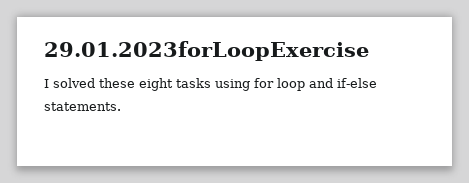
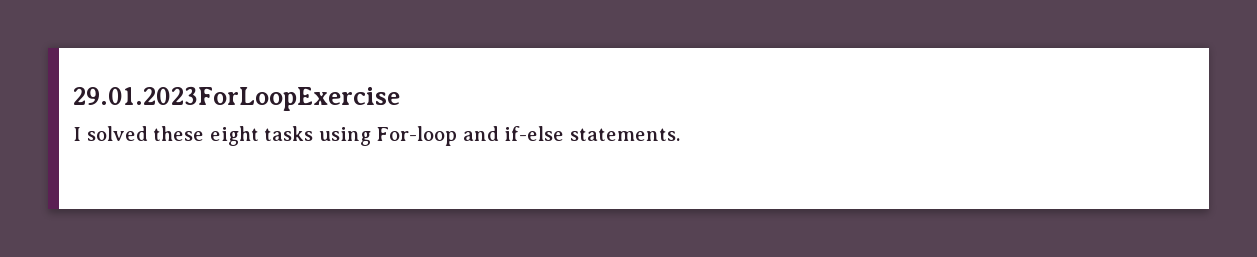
- 29.01.2023forLoopExercise
+ 29.01.2023ForLoopExercise
- I solved these eight tasks using for loop and if-else statements.
+ I solved these eight tasks using For-loop and if-else statements.

